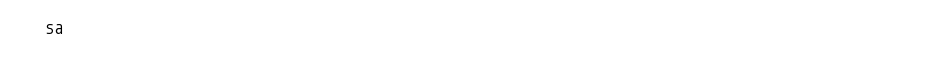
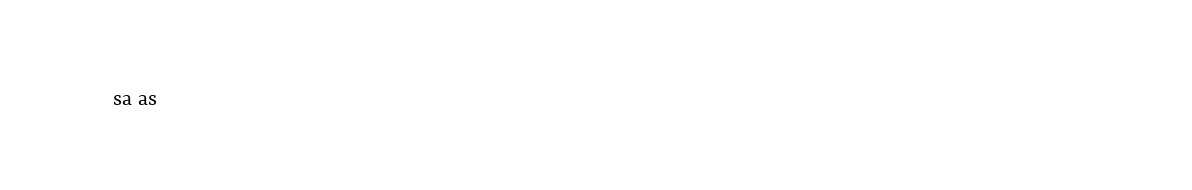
- sa
+ sa as

